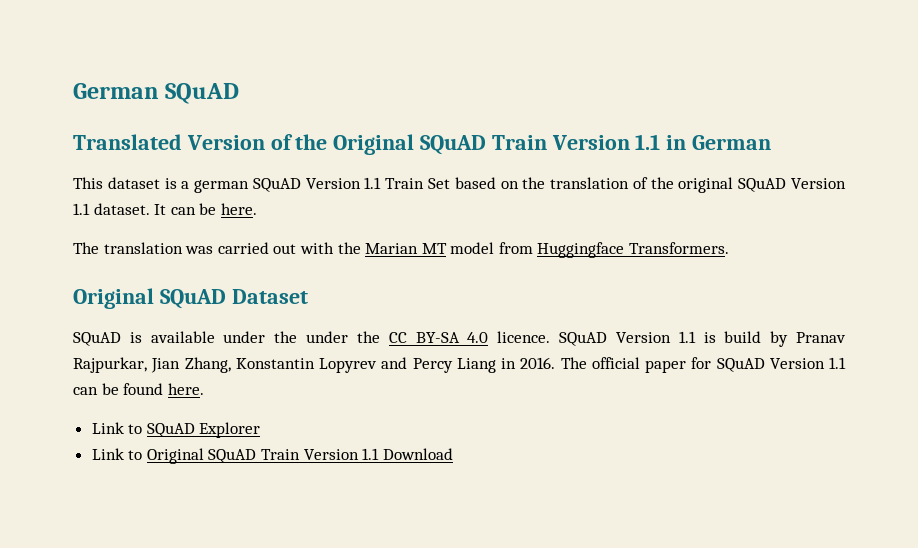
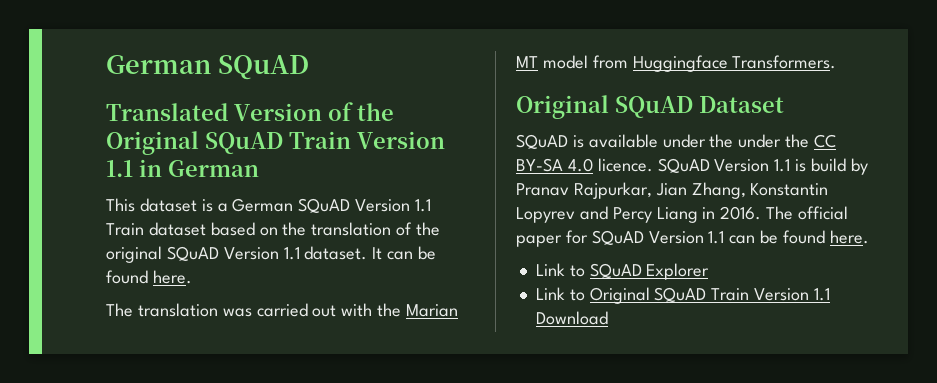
- This dataset is a german SQuAD Version 1.1 Train Set based on the translation of the original SQuAD Version 1.1 dataset.
+ This dataset is a German SQuAD Version 1.1 Train dataset based on the translation of the original SQuAD Version 1.1 dataset.
- It can be here.
+ It can be found here.

